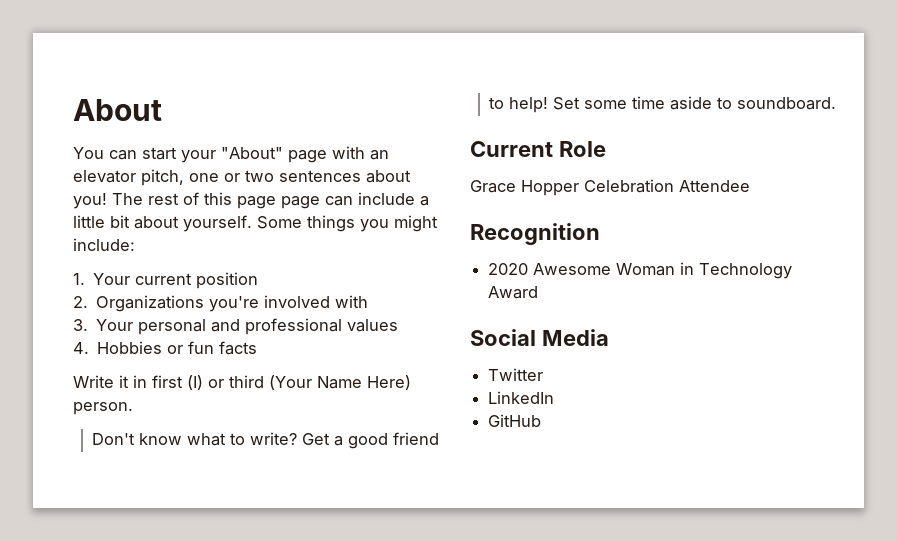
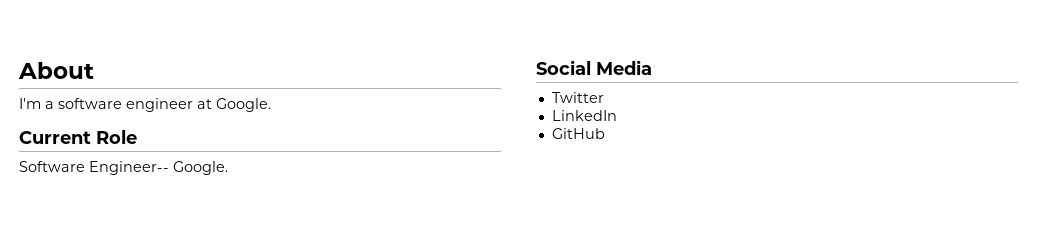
- You can start your "About" page with an elevator pitch, one or two sentences about you! The rest of this page page can include a little bit about yourself. Some things you might include:
- 1. Your current position
- 2. Organizations you're involved with
- 3. Your personal and professional values
- 4. Hobbies or fun facts
- Write it in first (I) or third (Your Name Here) person.
- Don't know what to write? Get a good friend to help! Set some time aside to soundboard.
+ I'm a software engineer at Google.
  Current Role
- Grace Hopper Celebration Attendee
- Recognition
- 2020 Awesome Woman in Technology Award
+ Software Engineer-- Google.

